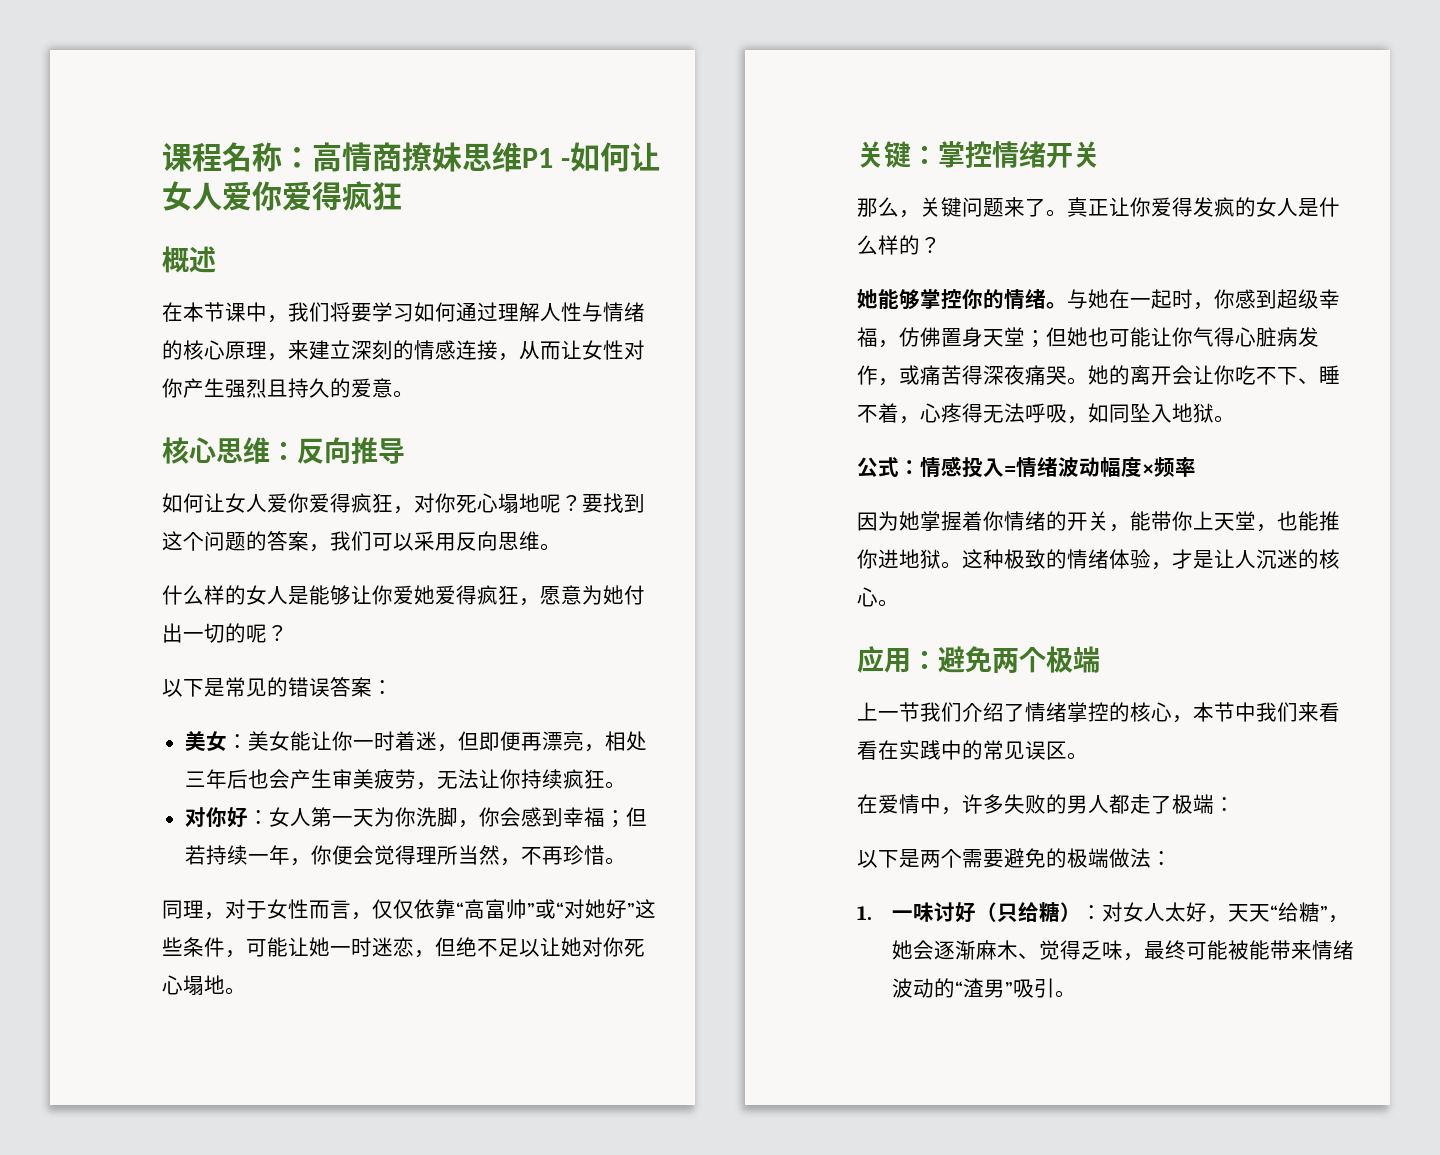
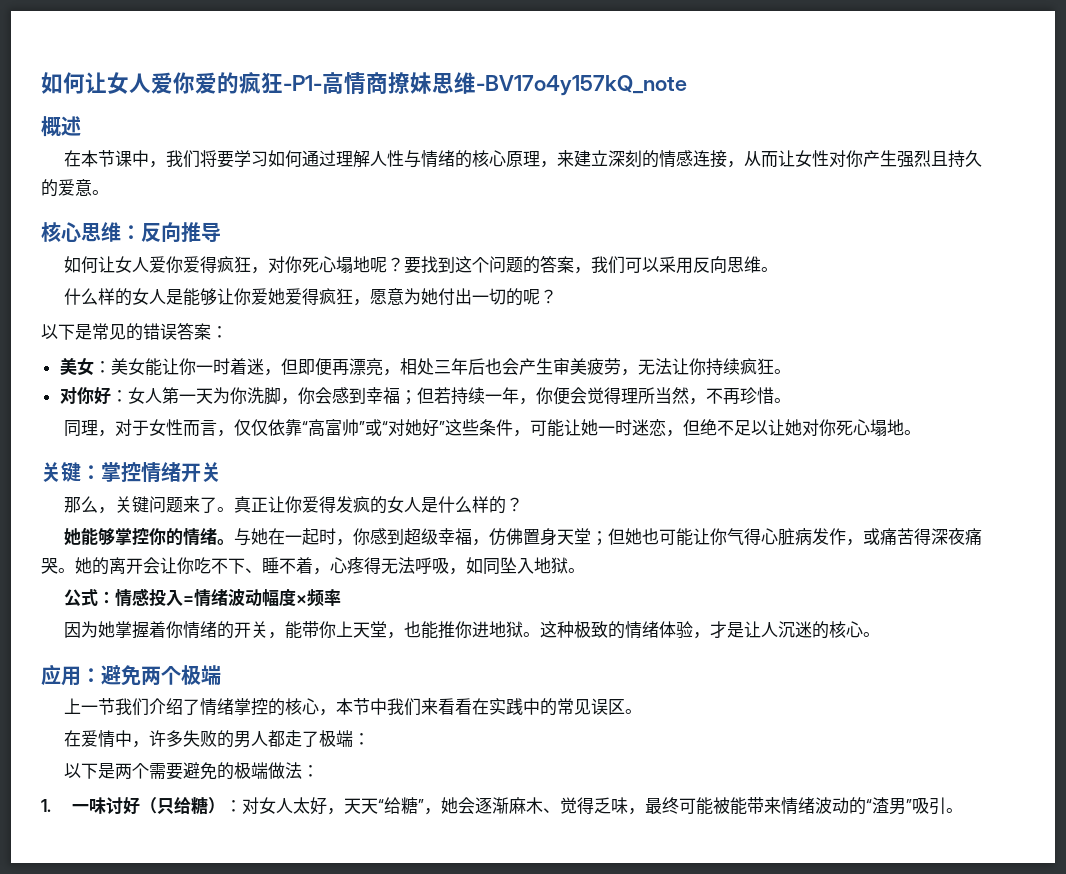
- 课程名称：高情商撩妹思维P1 -如何让女人爱你爱得疯狂
+ 如何让女人爱你爱的疯狂-P1-高情商撩妹思维-BV17o4y157kQ_note

